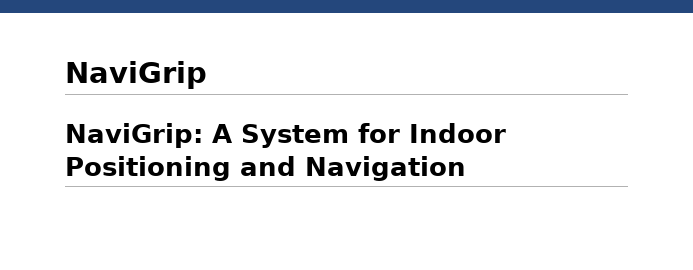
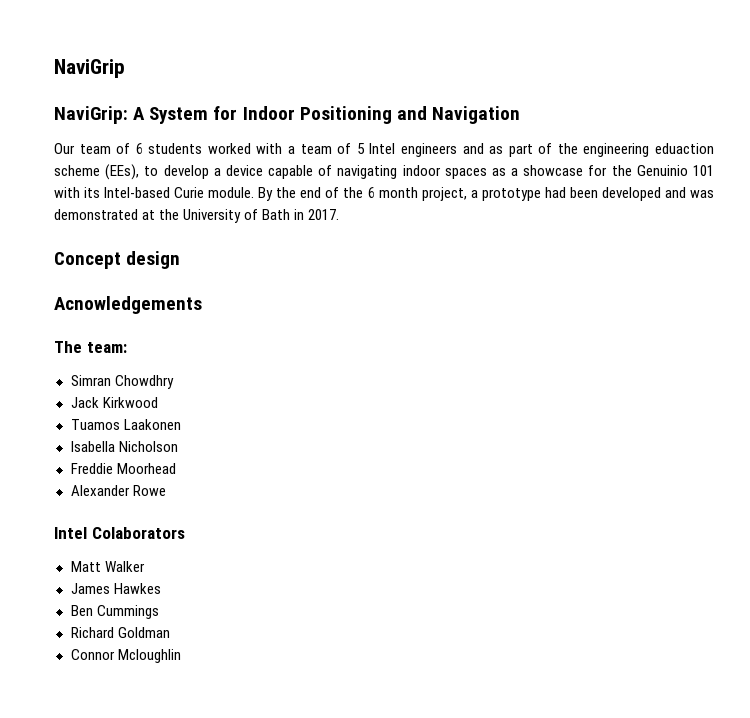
+ Our team of 6 students worked with a team of 5 Intel engineers and as part of the engineering eduaction scheme (EEs), to develop a device capable of navigating indoor spaces as a showcase for the Genuinio 101 with its Intel-based Curie module. By the end of the 6 month project, a prototype had been developed and was demonstrated at the University of Bath in 2017.
+ Concept design
+ Acnowledgements
+ The team:
+ Simran Chowdhry
+ Jack Kirkwood
+ Tuamos Laakonen
+ Isabella Nicholson
+ Freddie Moorhead
+ Alexander Rowe
+ Intel Colaborators
+ Matt Walker
+ James Hawkes
+ Ben Cummings
+ Richard Goldman
+ Connor Mcloughlin

